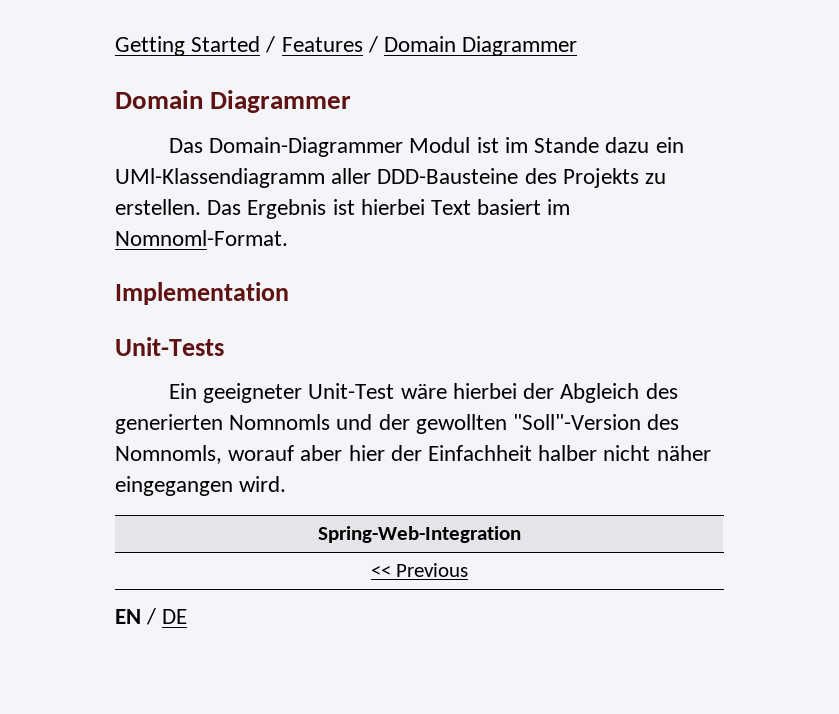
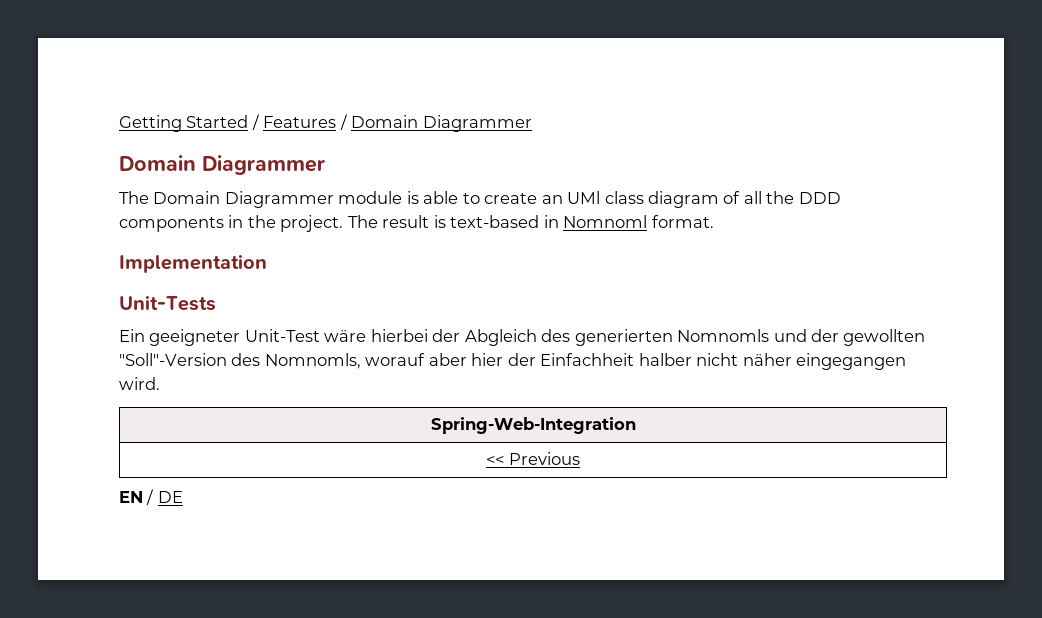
- Das Domain-Diagrammer Modul ist im Stande dazu ein UMl-Klassendiagramm aller DDD-Bausteine des Projekts zu erstellen. Das Ergebnis ist hierbei Text basiert im Nomnoml-Format.
+ The Domain Diagrammer module is able to create an UMl class diagram of all the DDD components in the project. The result is text-based in Nomnoml format.

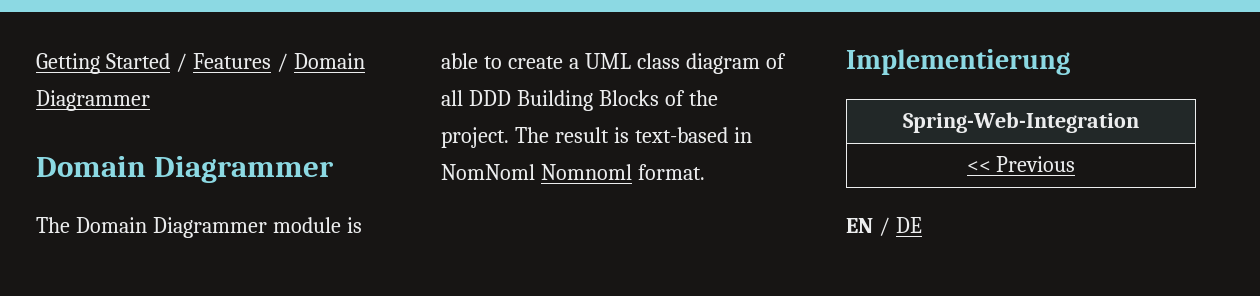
- The Domain Diagrammer module is able to create an UMl class diagram of all the DDD components in the project.
+ The Domain Diagrammer module is able to create a UML class diagram of all DDD Building Blocks of the project.
- The result is text-based in Nomnoml format.
+ The result is text-based in NomNoml Nomnoml format.
- Implementation
- Unit-Tests
- Ein geeigneter Unit-Test wäre hierbei der Abgleich des generierten Nomnomls und der gewollten "Soll"-Version des Nomnomls, worauf aber hier der Einfachheit halber nicht näher eingegangen wird.
+ Implementierung

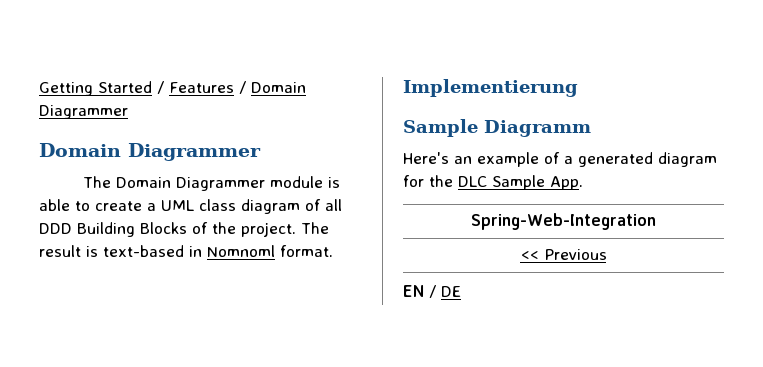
- The result is text-based in NomNoml Nomnoml format.
+ The result is text-based in Nomnoml format.
+ Sample Diagramm
+ Here's an example of a generated diagram for the DLC Sample App.

